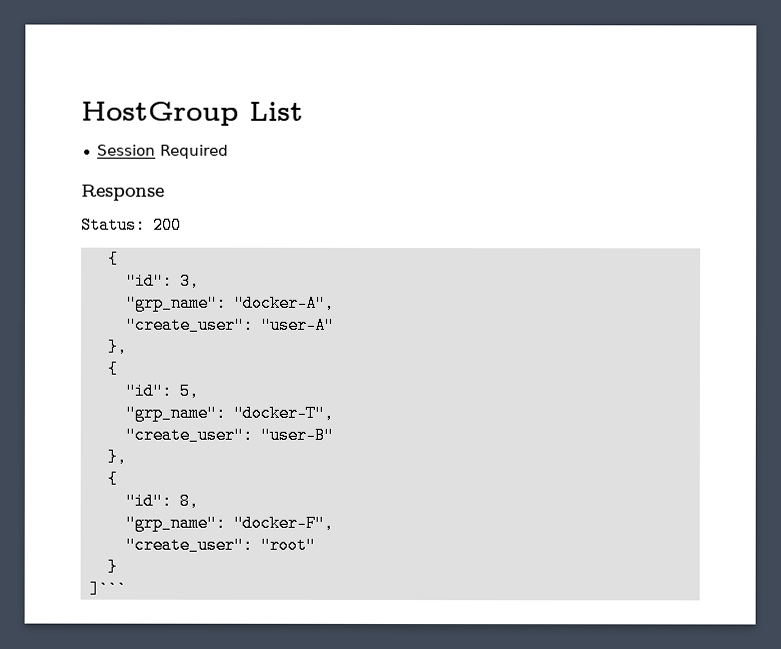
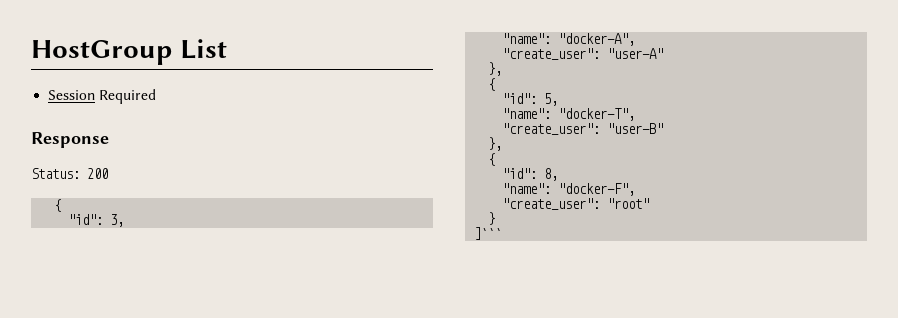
- "grp_name": "docker-A",
+ "name": "docker-A",
- "grp_name": "docker-T",
+ "name": "docker-T",
- "grp_name": "docker-F",
+ "name": "docker-F",

